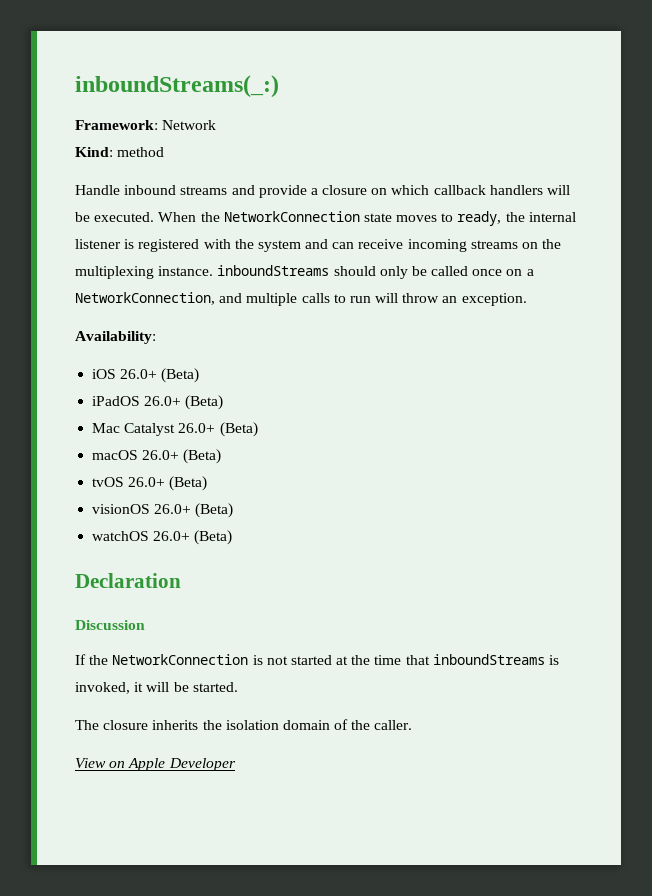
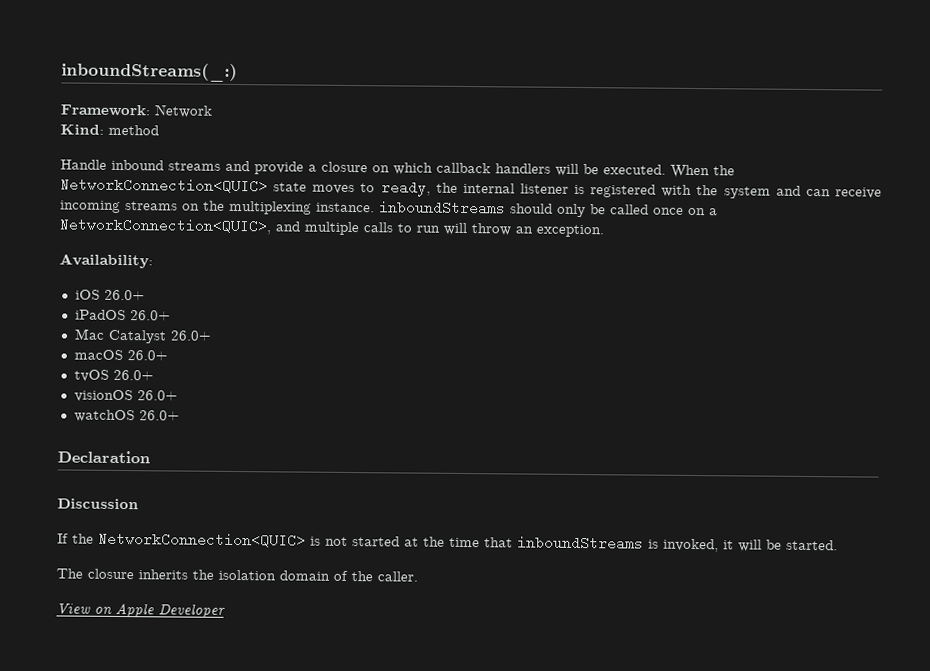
- When the NetworkConnection state moves to ready, the internal listener is registered with the system and can receive incoming streams on the multiplexing instance. inboundStreams should only be called once on a NetworkConnection, and multiple calls to run will throw an exception.
+ When the NetworkConnection<QUIC> state moves to ready, the internal listener is registered with the system and can receive incoming streams on the multiplexing instance. inboundStreams should only be called once on a NetworkConnection<QUIC>, and multiple calls to run will throw an exception.
- iOS 26.0+ (Beta)
+ iOS 26.0+
- iPadOS 26.0+ (Beta)
+ iPadOS 26.0+
- Mac Catalyst 26.0+ (Beta)
+ Mac Catalyst 26.0+
- macOS 26.0+ (Beta)
+ macOS 26.0+
- tvOS 26.0+ (Beta)
+ tvOS 26.0+
- visionOS 26.0+ (Beta)
+ visionOS 26.0+
- watchOS 26.0+ (Beta)
+ watchOS 26.0+
- If the NetworkConnection is not started at the time that inboundStreams is invoked, it will be started.
+ If the NetworkConnection<QUIC> is not started at the time that inboundStreams is invoked, it will be started.

